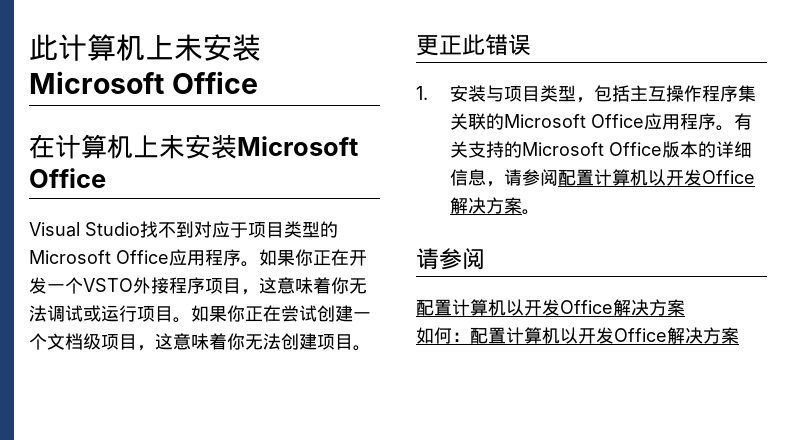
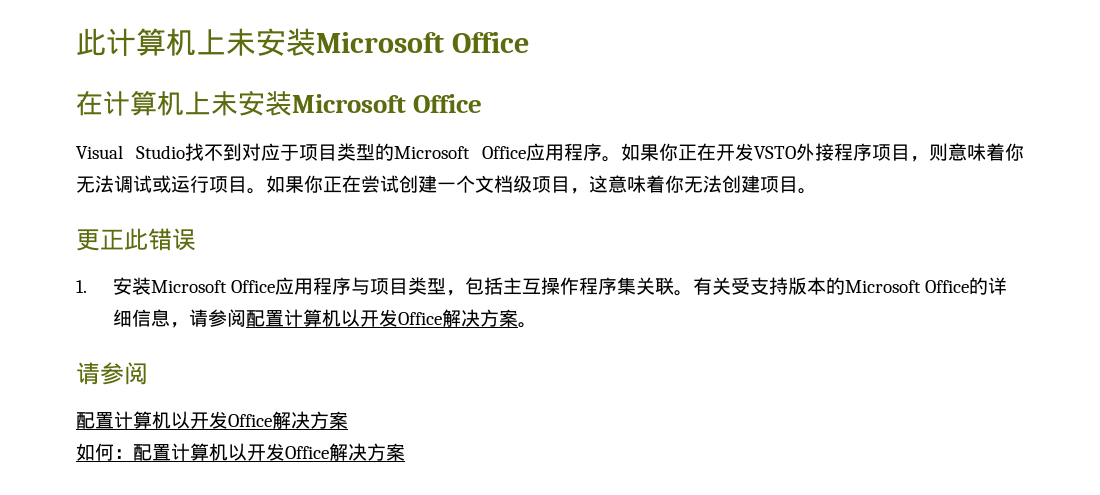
- 如果你正在开发一个VSTO外接程序项目，这意味着你无法调试或运行项目。
+ 如果你正在开发VSTO外接程序项目，则意味着你无法调试或运行项目。
- 1.安装与项目类型，包括主互操作程序集关联的Microsoft Office应用程序。有关支持的Microsoft Office版本的详细信息，请参阅配置计算机以开发Office解决方案。
+ 1.安装Microsoft Office应用程序与项目类型，包括主互操作程序集关联。有关受支持版本的Microsoft Office的详细信息，请参阅配置计算机以开发Office解决方案。

